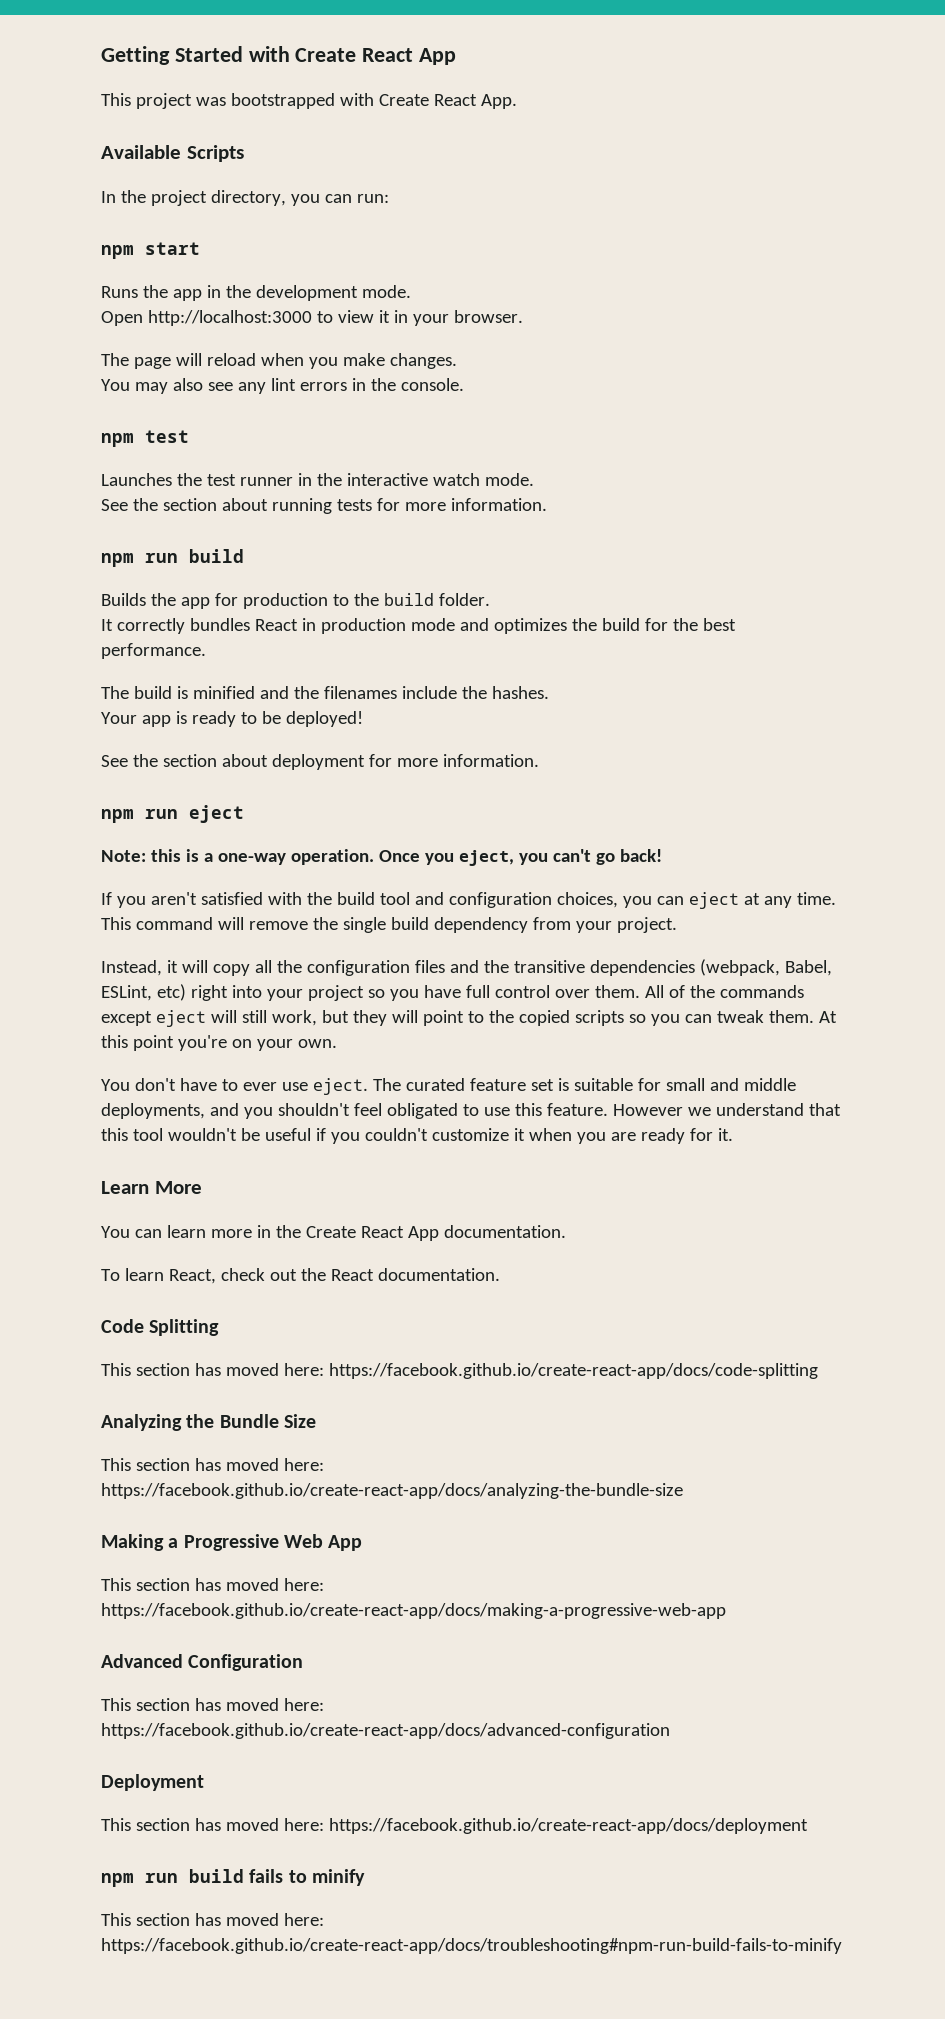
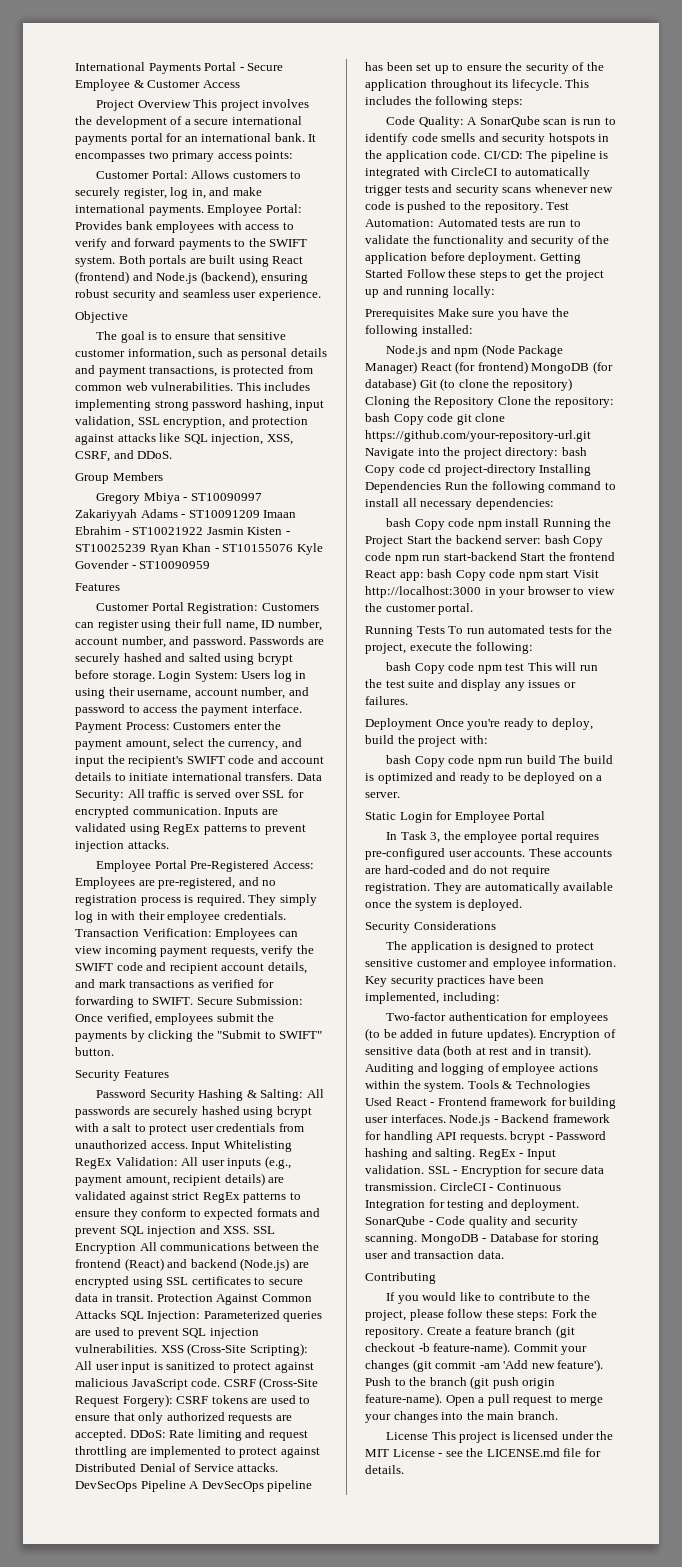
- Getting Started with Create React App
- This project was bootstrapped with Create React App.
- Available Scripts
- In the project directory, you can run:
- npm start
- Runs the app in the development mode.
- Open http://localhost:3000 to view it in your browser.
- The page will reload when you make changes.
- You may also see any lint errors in the console.
- npm test
- Launches the test runner in the interactive watch mode.
- See the section about running tests for more information.
- npm run build
- Builds the app for production to the build folder.
- It correctly bundles React in production mode and optimizes the build for the best performance.
- The build is minified and the filenames include the hashes.
- Your app is ready to be deployed!
- See the section about deployment for more information.
- npm run eject
- Note: this is a one-way operation. Once you eject, you can't go back!
- If you aren't satisfied with the build tool and configuration choices, you can eject at any time. This command will remove the single build dependency from your project.
- Instead, it will copy all the configuration files and the transitive dependencies (webpack, Babel, ESLint, etc) right into your project so you have full control over them. All of the commands except eject will still work, but they will point to the copied scripts so you can tweak them. At this point you're on your own.
- You don't have to ever use eject. The curated feature set is suitable for small and middle deployments, and you shouldn't feel obligated to use this feature. However we understand that this tool wouldn't be useful if you couldn't customize it when you are ready for it.
- Learn More
- You can learn more in the Create React App documentation.
- To learn React, check out the React documentation.
- Code Splitting
- This section has moved here: https://facebook.github.io/create-react-app/docs/code-splitting
- Analyzing the Bundle Size
- This section has moved here: https://facebook.github.io/create-react-app/docs/analyzing-the-bundle-size
- Making a Progressive Web App
- This section has moved here: https://facebook.github.io/create-react-app/docs/making-a-progressive-web-app
- Advanced Configuration
- This section has moved here: https://facebook.github.io/create-react-app/docs/advanced-configuration
- Deployment
- This section has moved here: https://facebook.github.io/create-react-app/docs/deployment
- npm run build fails to minify
- This section has moved here: https://facebook.github.io/create-react-app/docs/troubleshooting#npm-run-build-fails-to-minify
+ International Payments Portal - Secure Employee & Customer Access
+ Project Overview This project involves the development of a secure international payments portal for an international bank. It encompasses two primary access points:
+ Customer Portal: Allows customers to securely register, log in, and make international payments. Employee Portal: Provides bank employees with access to verify and forward payments to the SWIFT system. Both portals are built using React (frontend) and Node.js (backend), ensuring robust security and seamless user experience.
+ Objective
+ The goal is to ensure that sensitive customer information, such as personal details and payment transactions, is protected from common web vulnerabilities. This includes implementing strong password hashing, input validation, SSL encryption, and protection against attacks like SQL injection, XSS, CSRF, and DDoS.
+ Group Members
+ Gregory Mbiya - ST10090997 Zakariyyah Adams - ST10091209 Imaan Ebrahim - ST10021922 Jasmin Kisten - ST10025239 Ryan Khan - ST10155076 Kyle Govender - ST10090959
+ Features
+ Customer Portal Registration: Customers can register using their full name, ID number, account number, and password. Passwords are securely hashed and salted using bcrypt before storage. Login System: Users log in using their username, account number, and password to access the payment interface. Payment Process: Customers enter the payment amount, select the currency, and input the recipient's SWIFT code and account details to initiate international transfers. Data Security: All traffic is served over SSL for encrypted communication. Inputs are validated using RegEx patterns to prevent injection attacks.
+ Employee Portal Pre-Registered Access: Employees are pre-registered, and no registration process is required. They simply log in with their employee credentials. Transaction Verification: Employees can view incoming payment requests, verify the SWIFT code and recipient account details, and mark transactions as verified for forwarding to SWIFT. Secure Submission: Once verified, employees submit the payments by clicking the "Submit to SWIFT" button.
+ Security Features
+ Password Security Hashing & Salting: All passwords are securely hashed using bcrypt with a salt to protect user credentials from unauthorized access. Input Whitelisting RegEx Validation: All user inputs (e.g., payment amount, recipient details) are validated against strict RegEx patterns to ensure they conform to expected formats and prevent SQL injection and XSS. SSL Encryption All communications between the frontend (React) and backend (Node.js) are encrypted using SSL certificates to secure data in transit. Protection Against Common Attacks SQL Injection: Parameterized queries are used to prevent SQL injection vulnerabilities. XSS (Cross-Site Scripting): All user input is sanitized to protect against malicious JavaScript code. CSRF (Cross-Site Request Forgery): CSRF tokens are used to ensure that only authorized requests are accepted. DDoS: Rate limiting and request throttling are implemented to protect against Distributed Denial of Service attacks. DevSecOps Pipeline A DevSecOps pipeline has been set up to ensure the security of the application throughout its lifecycle. This includes the following steps:
+ Code Quality: A SonarQube scan is run to identify code smells and security hotspots in the application code. CI/CD: The pipeline is integrated with CircleCI to automatically trigger tests and security scans whenever new code is pushed to the repository. Test Automation: Automated tests are run to validate the functionality and security of the application before deployment. Getting Started Follow these steps to get the project up and running locally:
+ Prerequisites Make sure you have the following installed:
+ Node.js and npm (Node Package Manager) React (for frontend) MongoDB (for database) Git (to clone the repository) Cloning the Repository Clone the repository: bash Copy code git clone https://github.com/your-repository-url.git Navigate into the project directory: bash Copy code cd project-directory Installing Dependencies Run the following command to install all necessary dependencies:
+ bash Copy code npm install Running the Project Start the backend server: bash Copy code npm run start-backend Start the frontend React app: bash Copy code npm start Visit http://localhost:3000 in your browser to view the customer portal.
+ Running Tests To run automated tests for the project, execute the following:
+ bash Copy code npm test This will run the test suite and display any issues or failures.
+ Deployment Once you're ready to deploy, build the project with:
+ bash Copy code npm run build The build is optimized and ready to be deployed on a server.
+ Static Login for Employee Portal
+ In Task 3, the employee portal requires pre-configured user accounts. These accounts are hard-coded and do not require registration. They are automatically available once the system is deployed.
+ Security Considerations
+ The application is designed to protect sensitive customer and employee information. Key security practices have been implemented, including:
+ Two-factor authentication for employees (to be added in future updates). Encryption of sensitive data (both at rest and in transit). Auditing and logging of employee actions within the system. Tools & Technologies Used React - Frontend framework for building user interfaces. Node.js - Backend framework for handling API requests. bcrypt - Password hashing and salting. RegEx - Input validation. SSL - Encryption for secure data transmission. CircleCI - Continuous Integration for testing and deployment. SonarQube - Code quality and security scanning. MongoDB - Database for storing user and transaction data.
+ Contributing
+ If you would like to contribute to the project, please follow these steps: Fork the repository. Create a feature branch (git checkout -b feature-name). Commit your changes (git commit -am 'Add new feature'). Push to the branch (git push origin feature-name). Open a pull request to merge your changes into the main branch.
+ License This project is licensed under the MIT License - see the LICENSE.md file for details.

